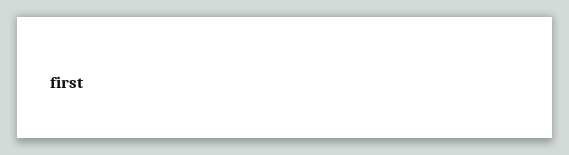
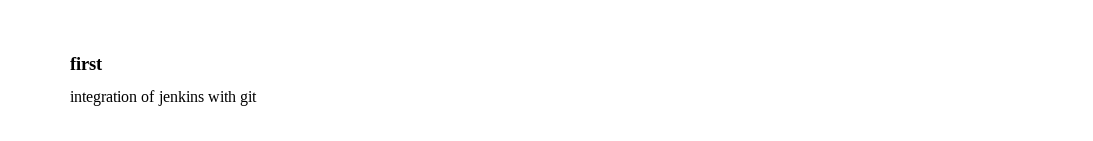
+ integration of jenkins with git

